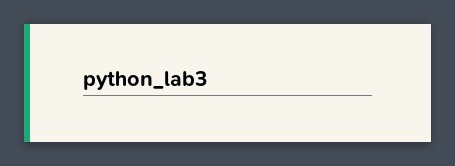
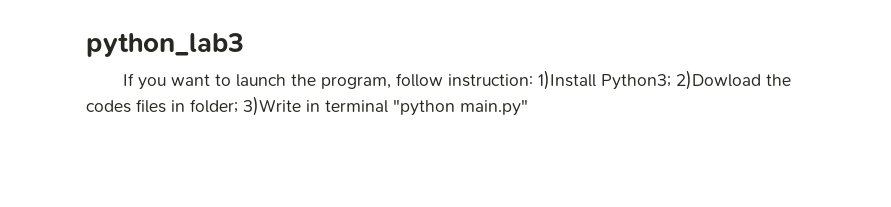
+ If you want to launch the program, follow instruction: 1)Install Python3; 2)Dowload the codes files in folder; 3)Write in terminal "python main.py"

